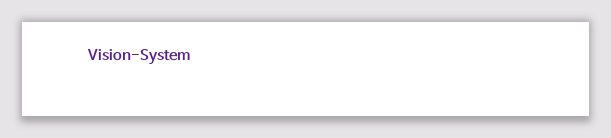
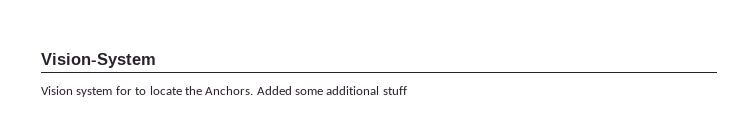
+ Vision system for to locate the Anchors. Added some additional stuff

